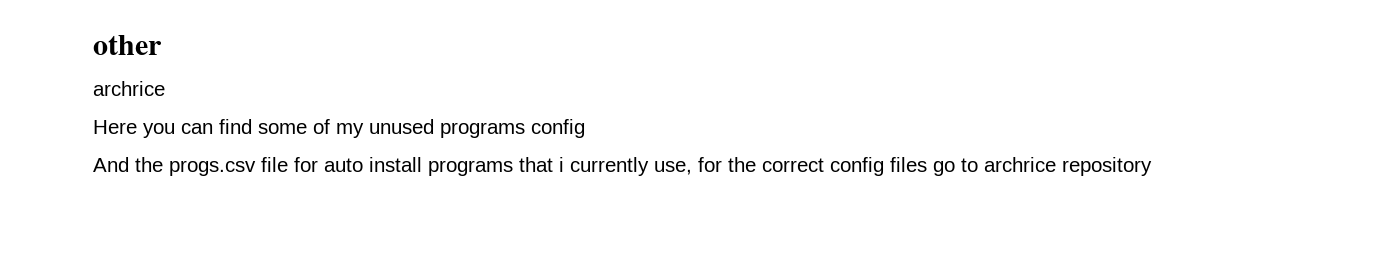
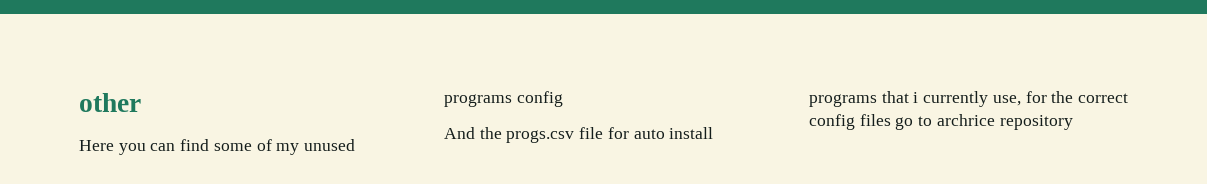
  other
- archrice

